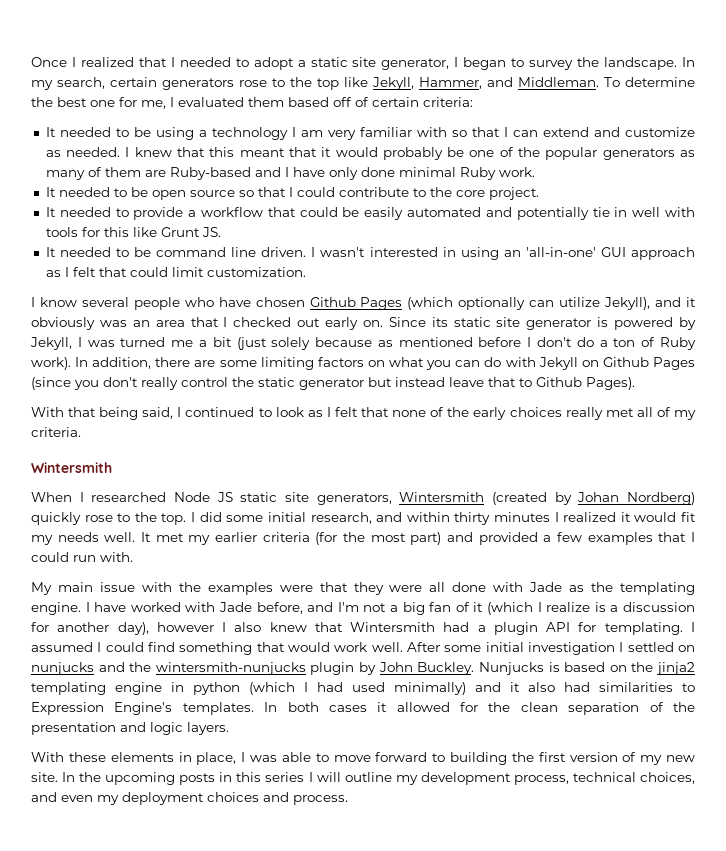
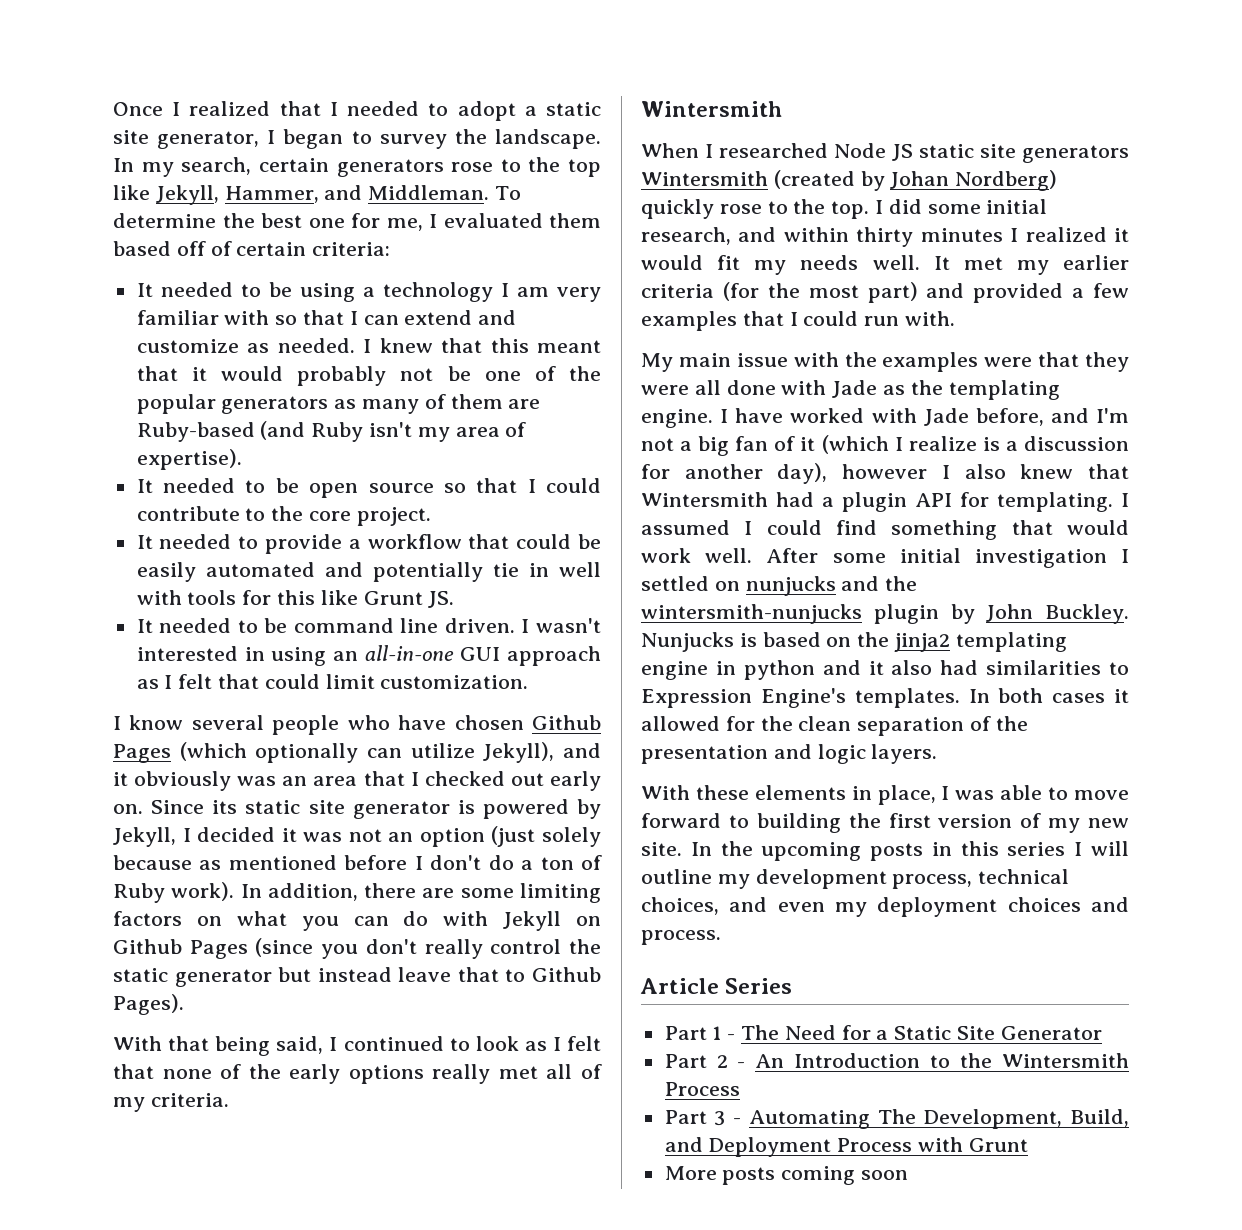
- I knew that this meant that it would probably be one of the popular generators as many of them are Ruby-based and I have only done minimal Ruby work.
+ I knew that this meant that it would probably not be one of the popular generators as many of them are Ruby-based (and Ruby isn't my area of expertise).
- I wasn't interested in using an 'all-in-one' GUI approach as I felt that could limit customization.
+ I wasn't interested in using an all-in-one GUI approach as I felt that could limit customization.
- Since its static site generator is powered by Jekyll, I was turned me a bit (just solely because as mentioned before I don't do a ton of Ruby work).
+ Since its static site generator is powered by Jekyll, I decided it was not an option (just solely because as mentioned before I don't do a ton of Ruby work).
- With that being said, I continued to look as I felt that none of the early choices really met all of my criteria.
+ With that being said, I continued to look as I felt that none of the early options really met all of my criteria.
- When I researched Node JS static site generators, Wintersmith (created by Johan Nordberg) quickly rose to the top.
+ When I researched Node JS static site generators Wintersmith (created by Johan Nordberg) quickly rose to the top.
- Nunjucks is based on the jinja2 templating engine in python (which I had used minimally) and it also had similarities to Expression Engine's templates.
+ Nunjucks is based on the jinja2 templating engine in python and it also had similarities to Expression Engine's templates.
+ Article Series
+ Part 1 - The Need for a Static Site Generator
+ Part 2 - An Introduction to the Wintersmith Process
+ Part 3 - Automating The Development, Build, and Deployment Process with Grunt
+ More posts coming soon

